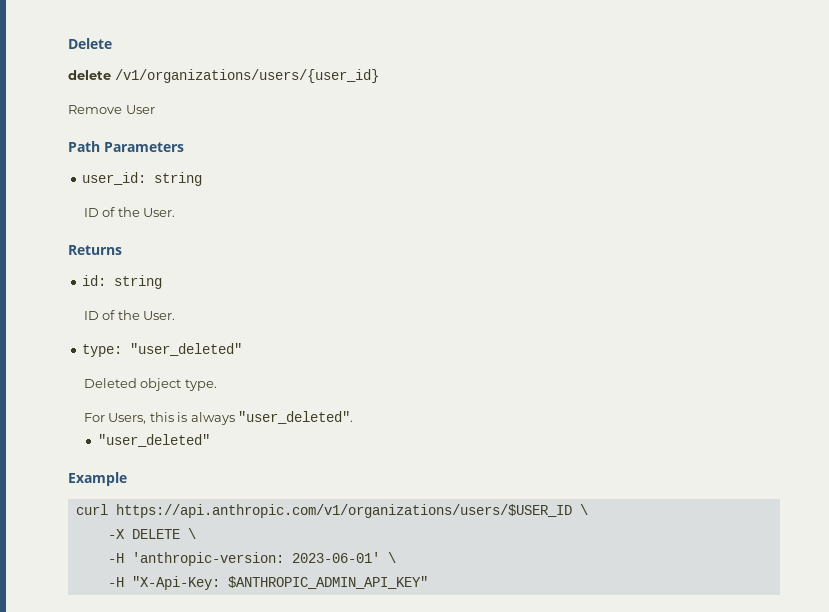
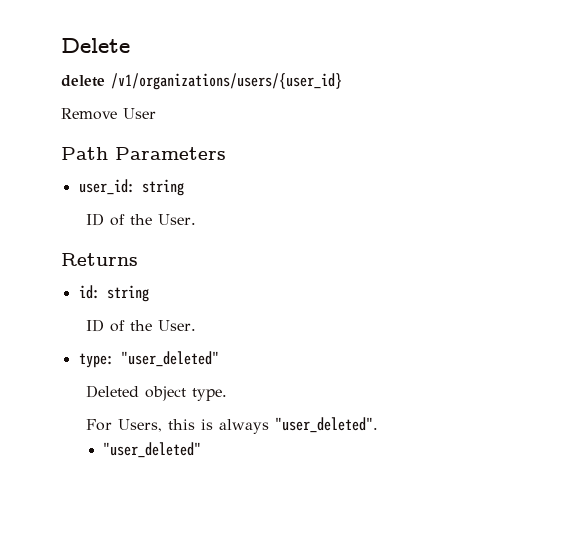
- Example
- curl https://api.anthropic.com/v1/organizations/users/$USER_ID \
- -X DELETE \
- -H 'anthropic-version: 2023-06-01' \
- -H "X-Api-Key: $ANTHROPIC_ADMIN_API_KEY"

